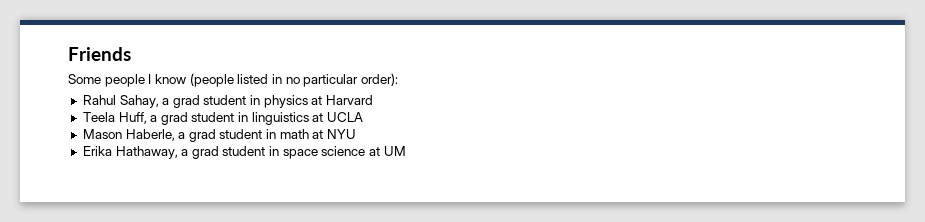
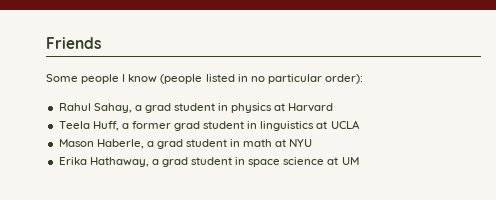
- Teela Huff, a grad student in linguistics at UCLA
+ Teela Huff, a former grad student in linguistics at UCLA

